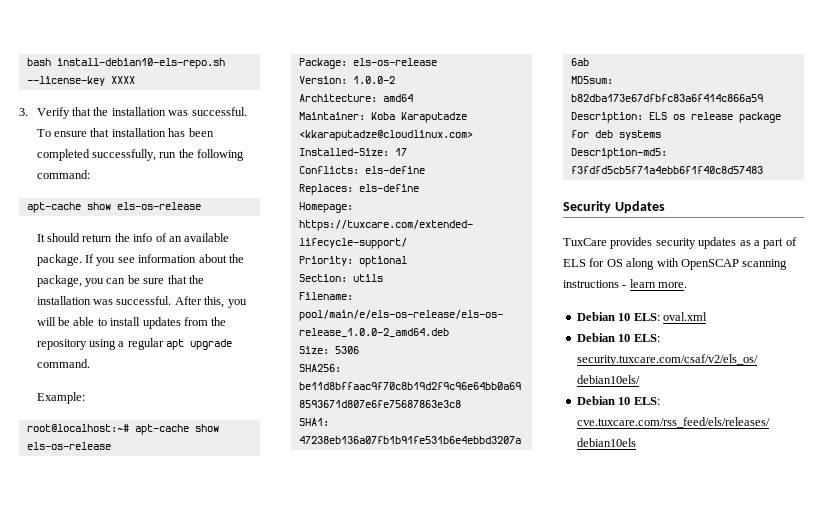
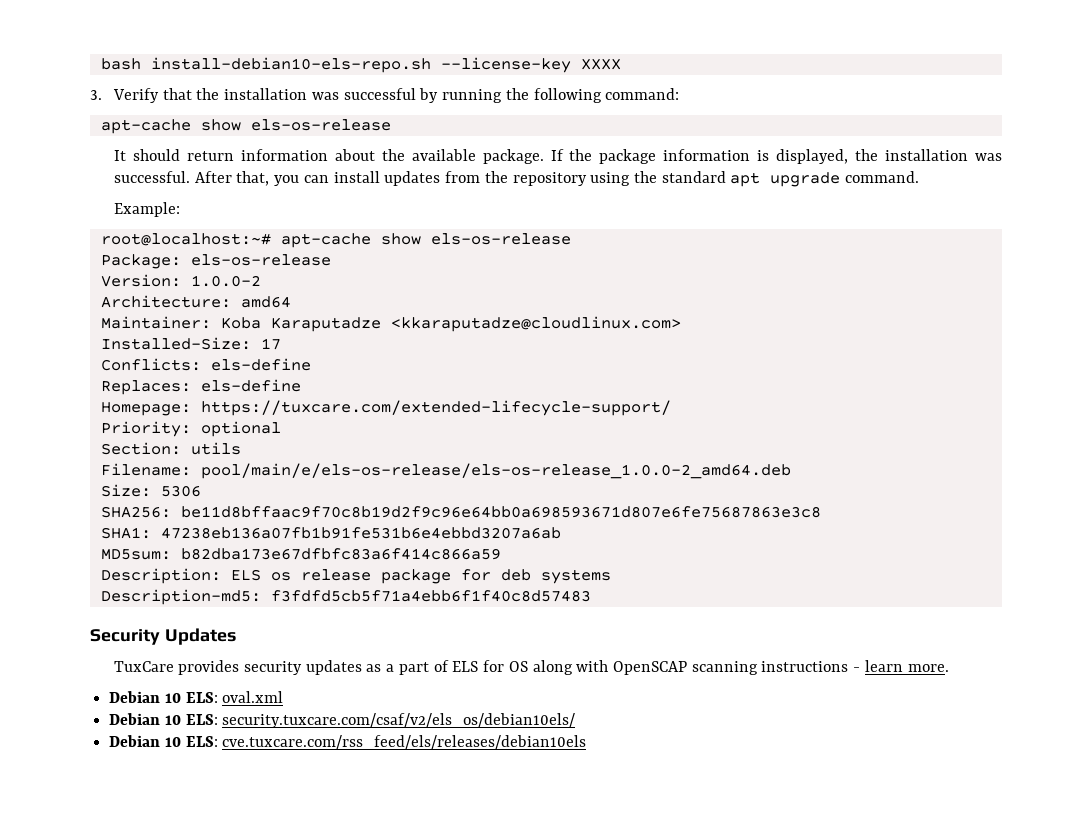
- 3. Verify that the installation was successful. To ensure that installation has been completed successfully, run the following command:
+ 3. Verify that the installation was successful by running the following command:
- It should return the info of an available package. If you see information about the package, you can be sure that the installation was successful.
+ It should return information about the available package. If the package information is displayed, the installation was successful.
- After this, you will be able to install updates from the repository using a regular apt upgrade command.
+ After that, you can install updates from the repository using the standard apt upgrade command.

